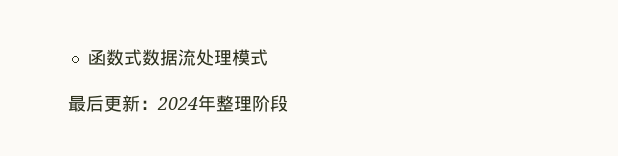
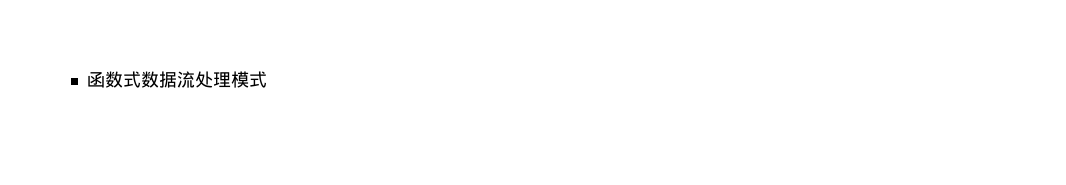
- 最后更新：2024年整理阶段

